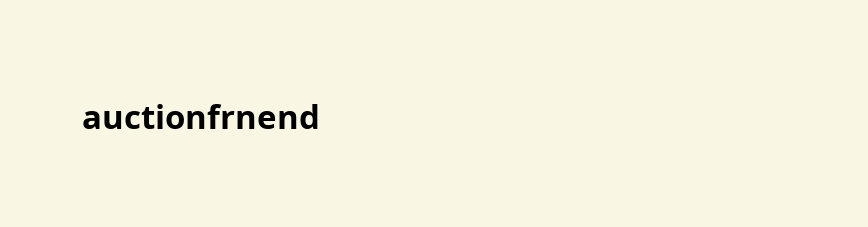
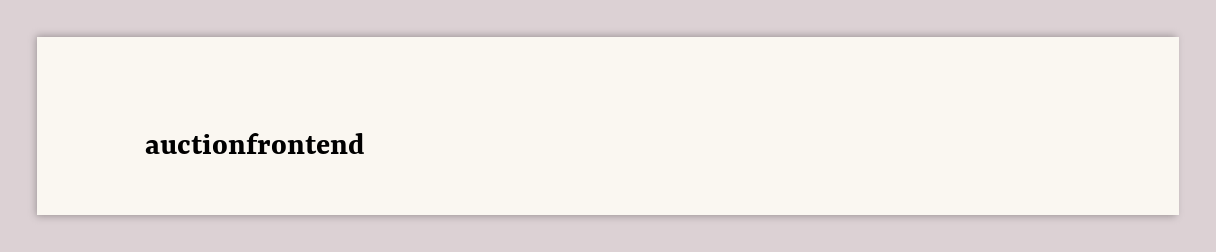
- auctionfrnend
+ auctionfrontend

